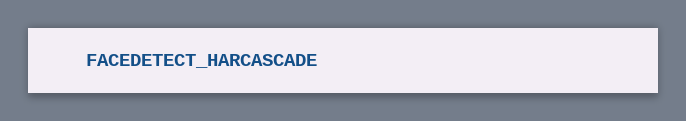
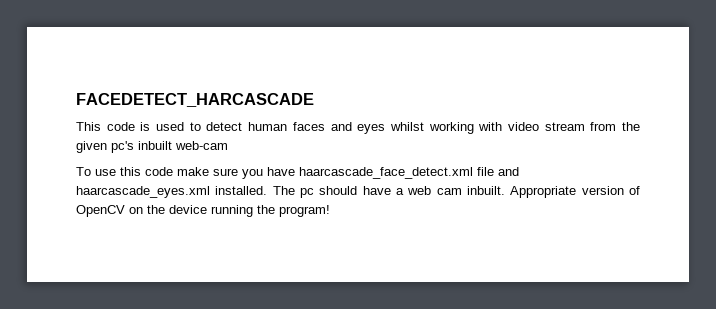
+ This code is used to detect human faces and eyes whilst working with video stream from the given pc's inbuilt web-cam
+ To use this code make sure you have haarcascade_face_detect.xml file and haarcascade_eyes.xml installed. The pc should have a web cam inbuilt. Appropriate version of OpenCV on the device running the program!

